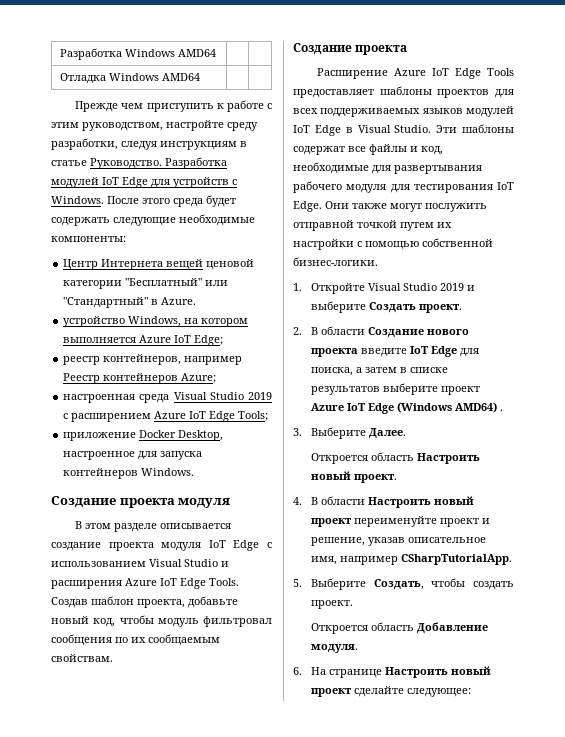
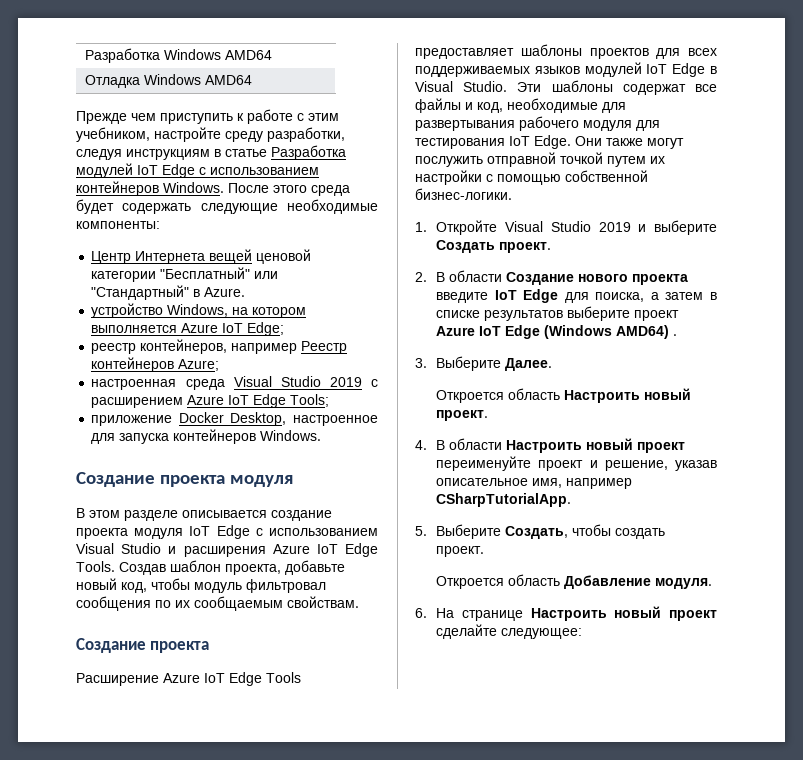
- Прежде чем приступить к работе с этим руководством, настройте среду разработки, следуя инструкциям в статье Руководство. Разработка модулей IoT Edge для устройств с Windows.
+ Прежде чем приступить к работе с этим учебником, настройте среду разработки, следуя инструкциям в статье Разработка модулей IoT Edge с использованием контейнеров Windows.

